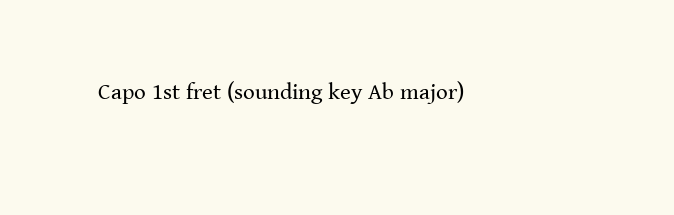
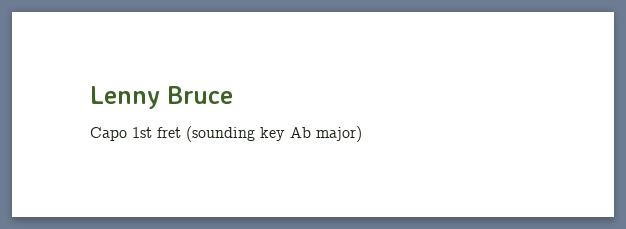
+ Lenny Bruce

